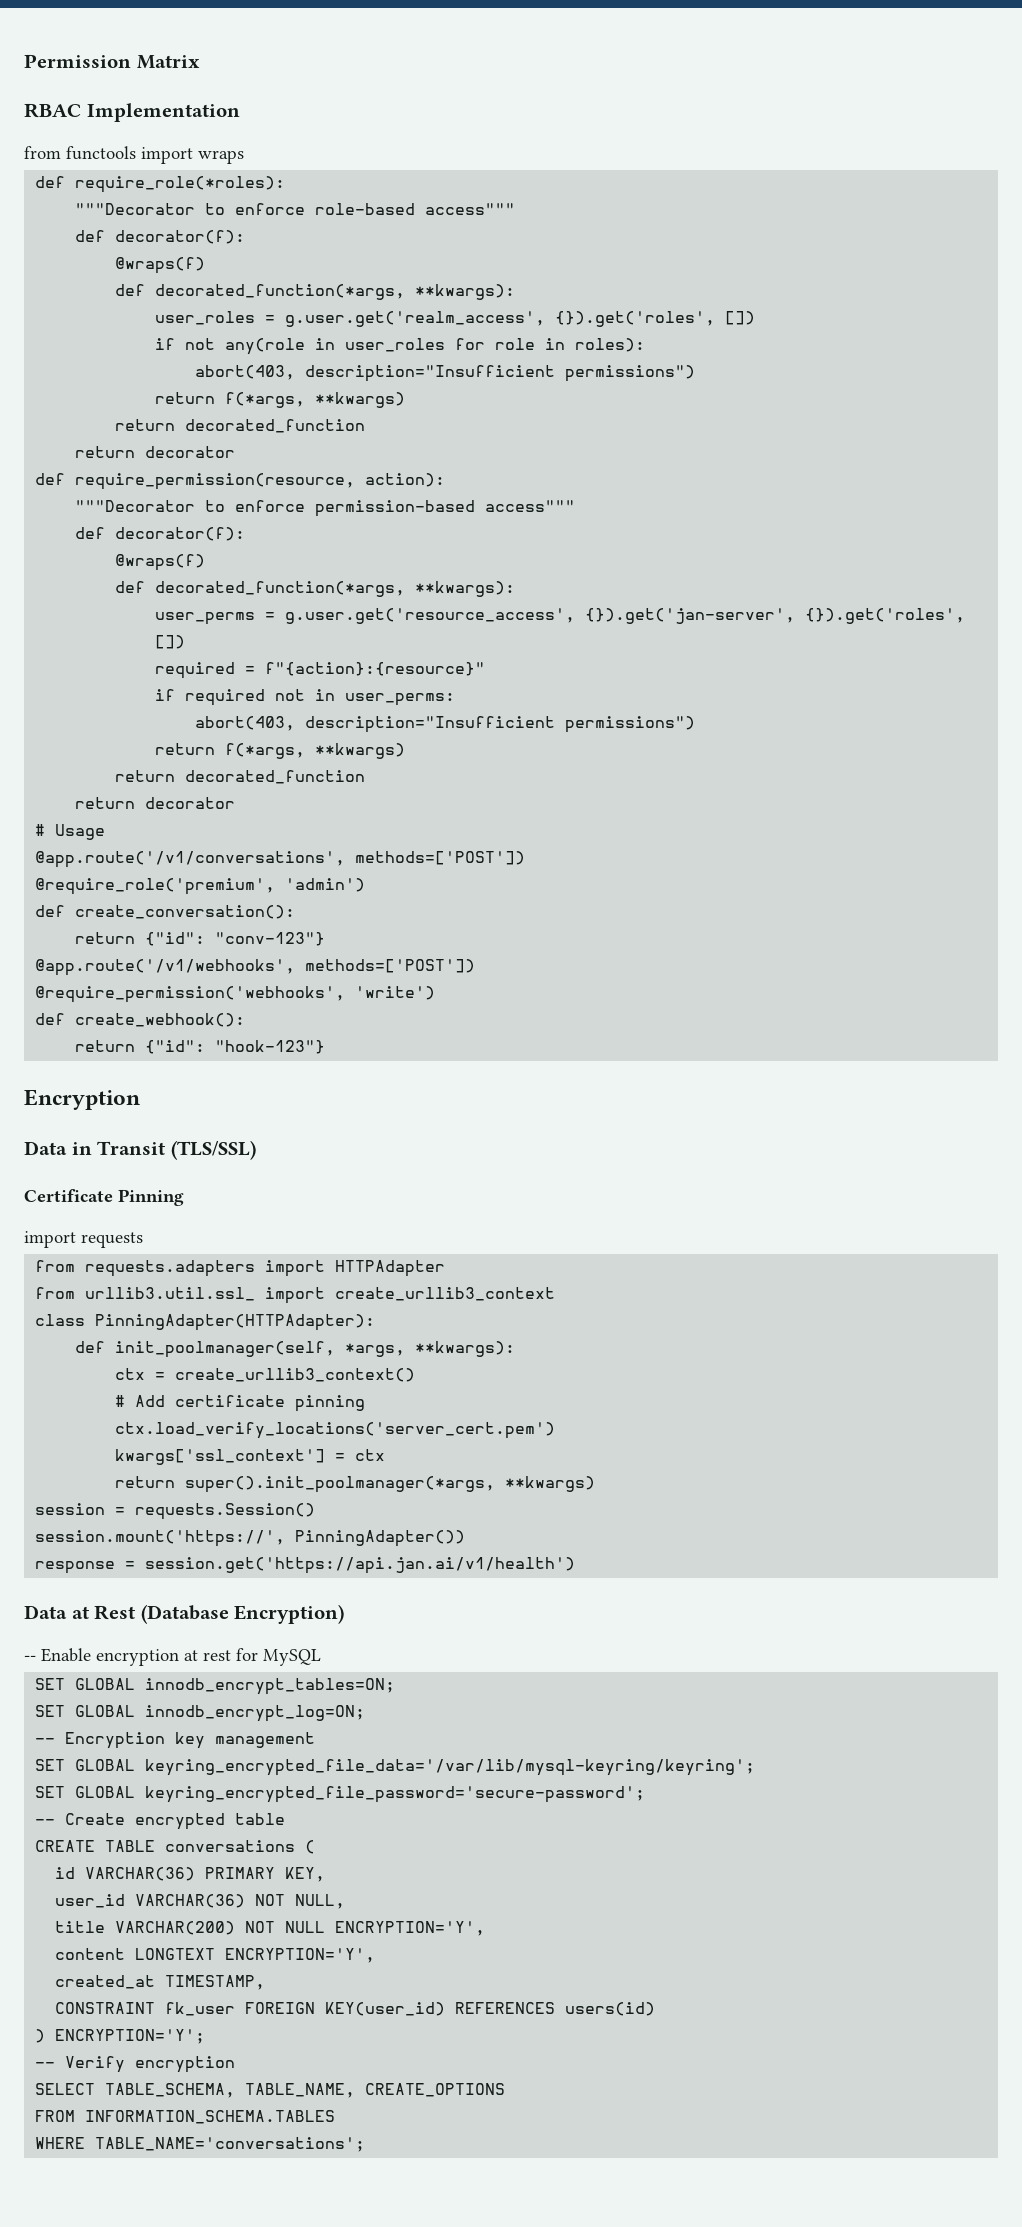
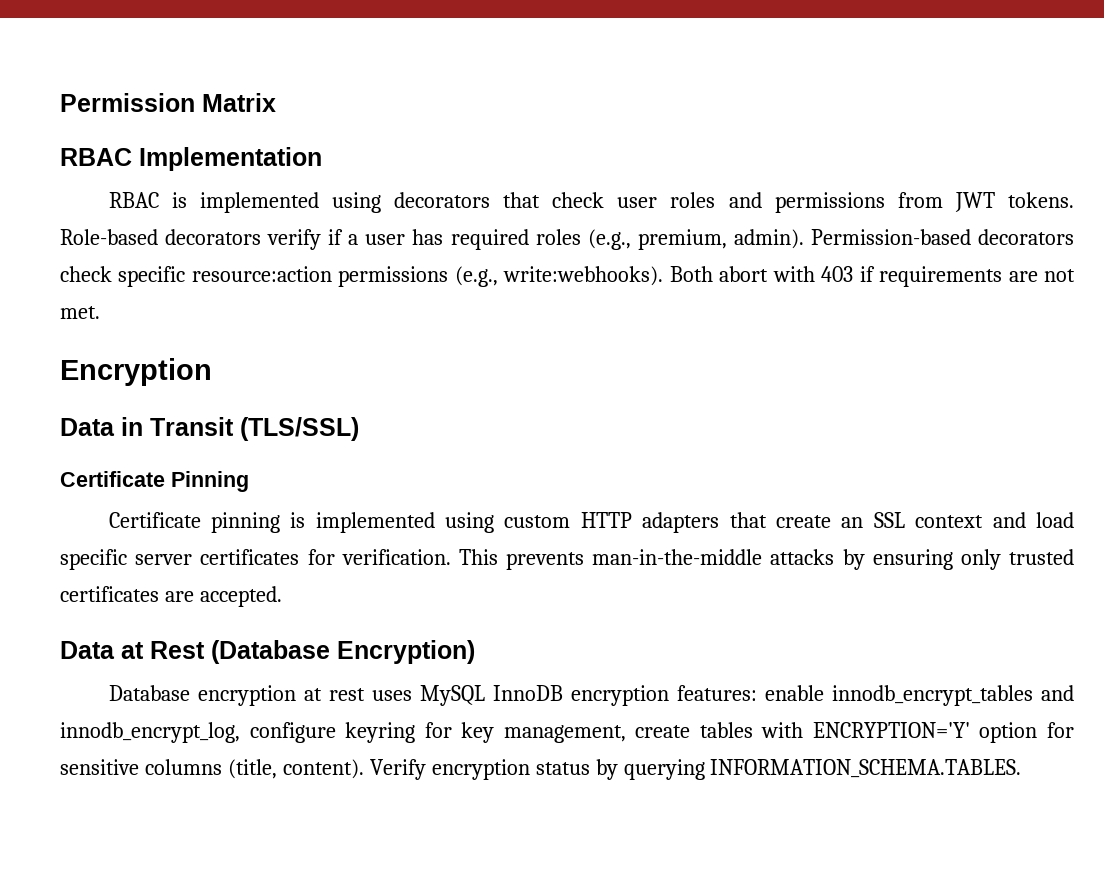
- from functools import wraps
- def require_role(*roles):
- """Decorator to enforce role-based access"""
- def decorator(f):
- @wraps(f)
- def decorated_function(*args, **kwargs):
- user_roles = g.user.get('realm_access', {}).get('roles', [])
- if not any(role in user_roles for role in roles):
- abort(403, description="Insufficient permissions")
- return f(*args, **kwargs)
- return decorated_function
- return decorator
- def require_permission(resource, action):
- """Decorator to enforce permission-based access"""
- def decorator(f):
- @wraps(f)
- def decorated_function(*args, **kwargs):
- user_perms = g.user.get('resource_access', {}).get('jan-server', {}).get('roles', [])
- required = f"{action}:{resource}"
- if required not in user_perms:
- abort(403, description="Insufficient permissions")
- return f(*args, **kwargs)
- return decorated_function
- return decorator
- # Usage
- @app.route('/v1/conversations', methods=['POST'])
- @require_role('premium', 'admin')
- def create_conversation():
- return {"id": "conv-123"}
- @app.route('/v1/webhooks', methods=['POST'])
- @require_permission('webhooks', 'write')
- def create_webhook():
- return {"id": "hook-123"}
+ RBAC is implemented using decorators that check user roles and permissions from JWT tokens. Role-based decorators verify if a user has required roles (e.g., premium, admin). Permission-based decorators check specific resource:action permissions (e.g., write:webhooks). Both abort with 403 if requirements are not met.
- import requests
- from requests.adapters import HTTPAdapter
- from urllib3.util.ssl_ import create_urllib3_context
- class PinningAdapter(HTTPAdapter):
- def init_poolmanager(self, *args, **kwargs):
- ctx = create_urllib3_context()
- # Add certificate pinning
- ctx.load_verify_locations('server_cert.pem')
- kwargs['ssl_context'] = ctx
- return super().init_poolmanager(*args, **kwargs)
- session = requests.Session()
- session.mount('https://', PinningAdapter())
- response = session.get('https://api.jan.ai/v1/health')
+ Certificate pinning is implemented using custom HTTP adapters that create an SSL context and load specific server certificates for verification. This prevents man-in-the-middle attacks by ensuring only trusted certificates are accepted.
- -- Enable encryption at rest for MySQL
- SET GLOBAL innodb_encrypt_tables=ON;
- SET GLOBAL innodb_encrypt_log=ON;
- -- Encryption key management
- SET GLOBAL keyring_encrypted_file_data='/var/lib/mysql-keyring/keyring';
- SET GLOBAL keyring_encrypted_file_password='secure-password';
- -- Create encrypted table
- CREATE TABLE conversations (
- id VARCHAR(36) PRIMARY KEY,
- user_id VARCHAR(36) NOT NULL,
- title VARCHAR(200) NOT NULL ENCRYPTION='Y',
- content LONGTEXT ENCRYPTION='Y',
- created_at TIMESTAMP,
- CONSTRAINT fk_user FOREIGN KEY(user_id) REFERENCES users(id)
- ) ENCRYPTION='Y';
- -- Verify encryption
- SELECT TABLE_SCHEMA, TABLE_NAME, CREATE_OPTIONS
- FROM INFORMATION_SCHEMA.TABLES
- WHERE TABLE_NAME='conversations';
+ Database encryption at rest uses MySQL InnoDB encryption features: enable innodb_encrypt_tables and innodb_encrypt_log, configure keyring for key management, create tables with ENCRYPTION='Y' option for sensitive columns (title, content). Verify encryption status by querying INFORMATION_SCHEMA.TABLES.

